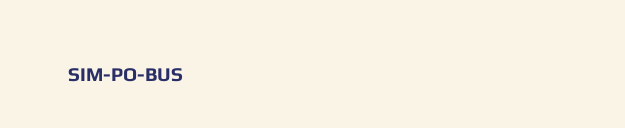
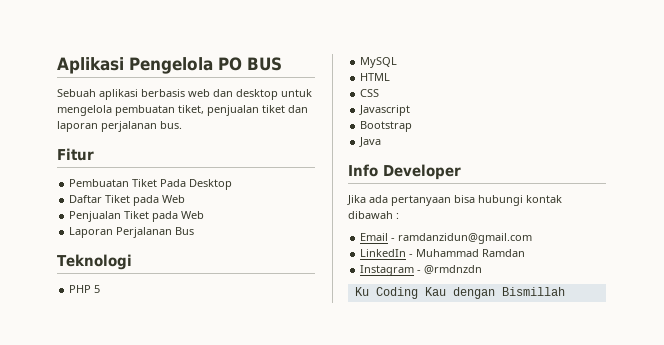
- SIM-PO-BUS
+ Aplikasi Pengelola PO BUS
+ Sebuah aplikasi berbasis web dan desktop untuk mengelola pembuatan tiket, penjualan tiket dan laporan perjalanan bus.
+ Fitur
+ Pembuatan Tiket Pada Desktop
+ Daftar Tiket pada Web
+ Penjualan Tiket pada Web
+ Laporan Perjalanan Bus
+ Teknologi
+ PHP 5
+ MySQL
+ HTML
+ CSS
+ Javascript
+ Bootstrap
+ Java
+ Info Developer
+ Jika ada pertanyaan bisa hubungi kontak dibawah :
+ Email - ramdanzidun@gmail.com
+ LinkedIn - Muhammad Ramdan
+ Instagram - @rmdnzdn
+ Ku Coding Kau dengan Bismillah

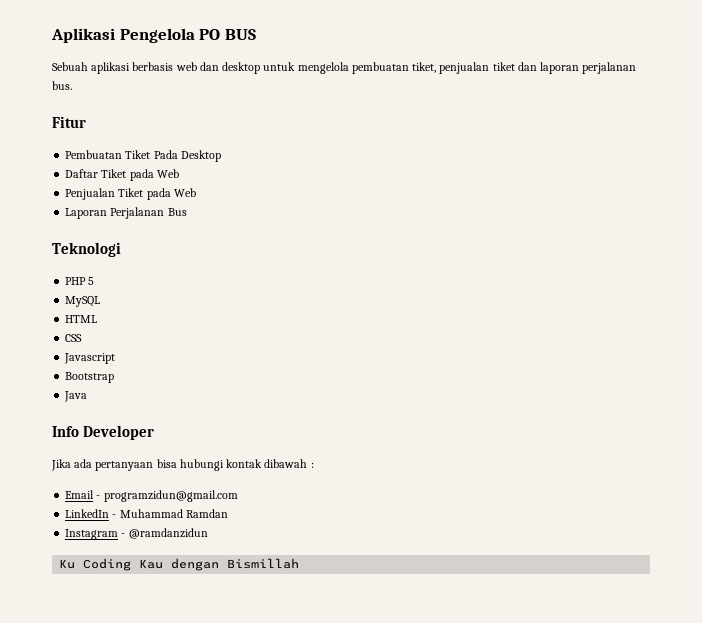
- Email - ramdanzidun@gmail.com
+ Email - programzidun@gmail.com
- Instagram - @rmdnzdn
+ Instagram - @ramdanzidun

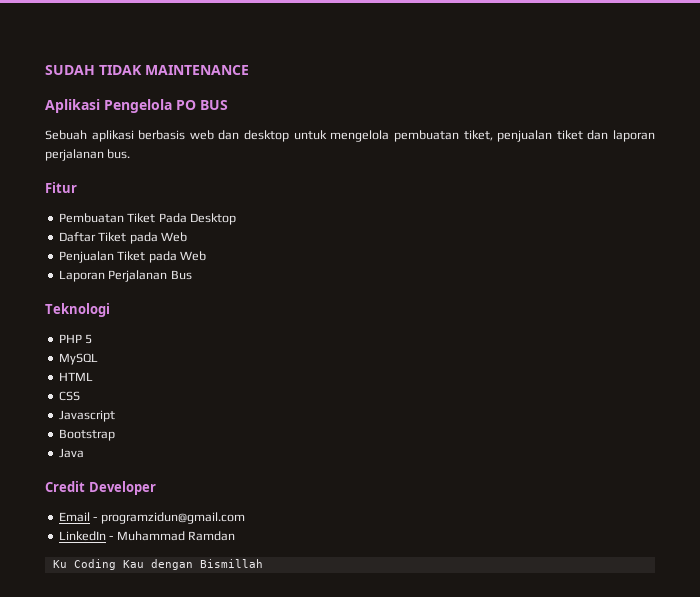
+ SUDAH TIDAK MAINTENANCE
- Info Developer
+ Credit Developer
- Jika ada pertanyaan bisa hubungi kontak dibawah :
- Instagram - @ramdanzidun

